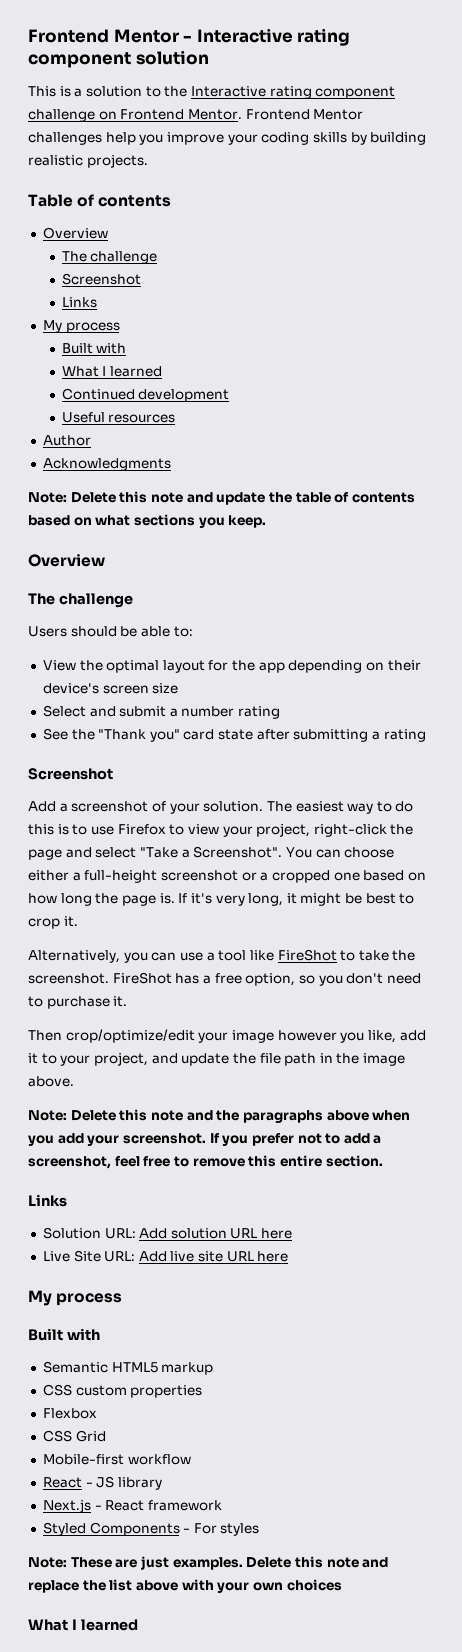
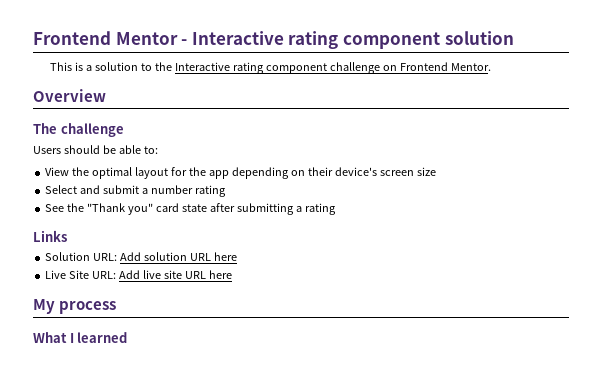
- Frontend Mentor challenges help you improve your coding skills by building realistic projects.
- Table of contents
- Overview
- The challenge
- Screenshot
- Links
- My process
- Built with
- What I learned
- Continued development
- Useful resources
- Author
- Acknowledgments
- Note: Delete this note and update the table of contents based on what sections you keep.
  See the "Thank you" card state after submitting a rating
- Screenshot
- Add a screenshot of your solution. The easiest way to do this is to use Firefox to view your project, right-click the page and select "Take a Screenshot". You can choose either a full-height screenshot or a cropped one based on how long the page is. If it's very long, it might be best to crop it.
- Alternatively, you can use a tool like FireShot to take the screenshot. FireShot has a free option, so you don't need to purchase it.
- Then crop/optimize/edit your image however you like, add it to your project, and update the file path in the image above.
- Note: Delete this note and the paragraphs above when you add your screenshot. If you prefer not to add a screenshot, feel free to remove this entire section.
  Live Site URL: Add live site URL here
  My process
- Built with
- Semantic HTML5 markup
- CSS custom properties
- Flexbox
- CSS Grid
- Mobile-first workflow
- React - JS library
- Next.js - React framework
- Styled Components - For styles
- Note: These are just examples. Delete this note and replace the list above with your own choices

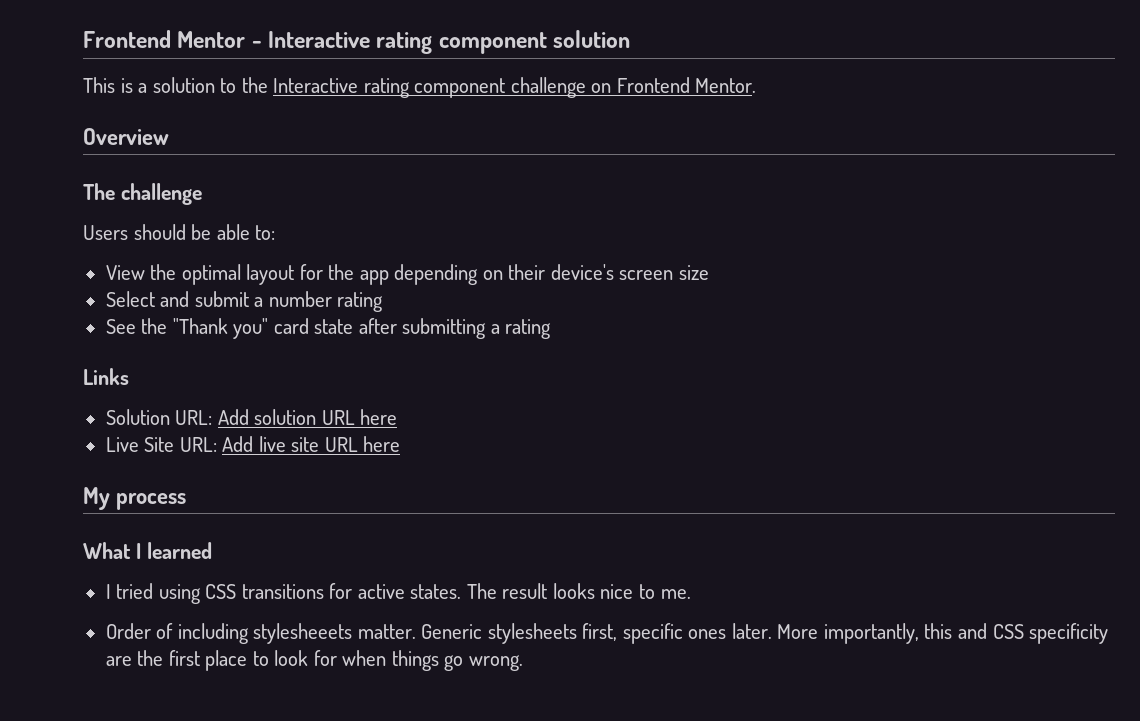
+ I tried using CSS transitions for active states. The result looks nice to me.
+ Order of including stylesheeets matter. Generic stylesheets first, specific ones later. More importantly, this and CSS specificity are the first place to look for when things go wrong.

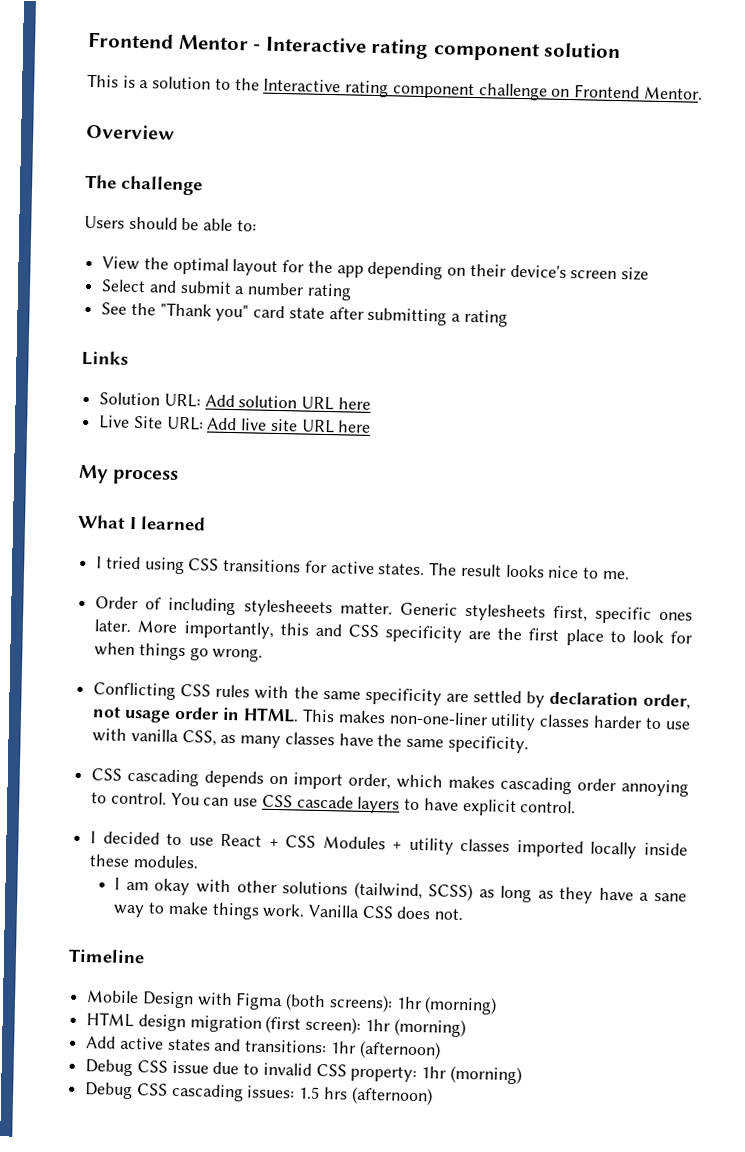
+ Conflicting CSS rules with the same specificity are settled by declaration order, not usage order in HTML. This makes non-one-liner utility classes harder to use with vanilla CSS, as many classes have the same specificity.
+ CSS cascading depends on import order, which makes cascading order annoying to control. You can use CSS cascade layers to have explicit control.
+ I decided to use React + CSS Modules + utility classes imported locally inside these modules.
+ I am okay with other solutions (tailwind, SCSS) as long as they have a sane way to make things work. Vanilla CSS does not.
+ Timeline
+ Mobile Design with Figma (both screens): 1hr (morning)
+ HTML design migration (first screen): 1hr (morning)
+ Add active states and transitions: 1hr (afternoon)
+ Debug CSS issue due to invalid CSS property: 1hr (morning)
+ Debug CSS cascading issues: 1.5 hrs (afternoon)

